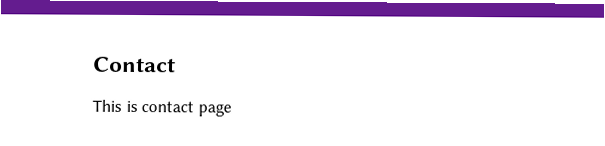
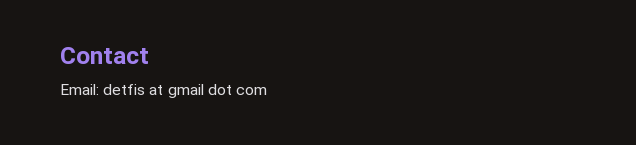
- This is contact page
+ Email: detfis at gmail dot com

